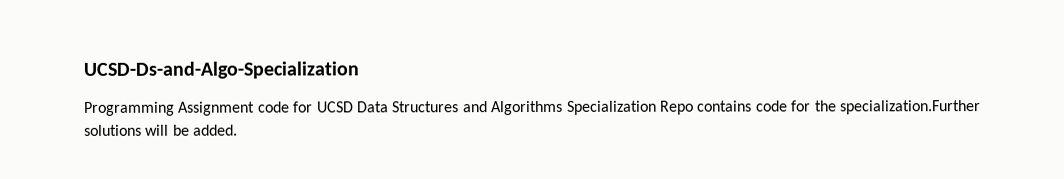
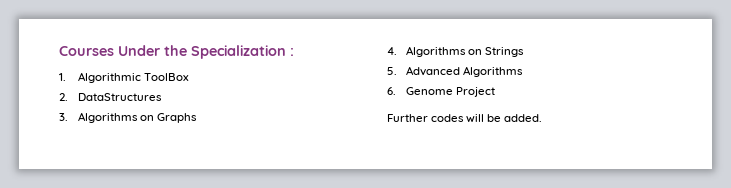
- UCSD-Ds-and-Algo-Specialization
- Programming Assignment code for UCSD Data Structures and Algorithms Specialization Repo contains code for the specialization.Further solutions will be added.
+ Courses Under the Specialization :
+ 1. Algorithmic ToolBox
+ 2. DataStructures
+ 3. Algorithms on Graphs
+ 4. Algorithms on Strings
+ 5. Advanced Algorithms
+ 6. Genome Project
+ Further codes will be added.

